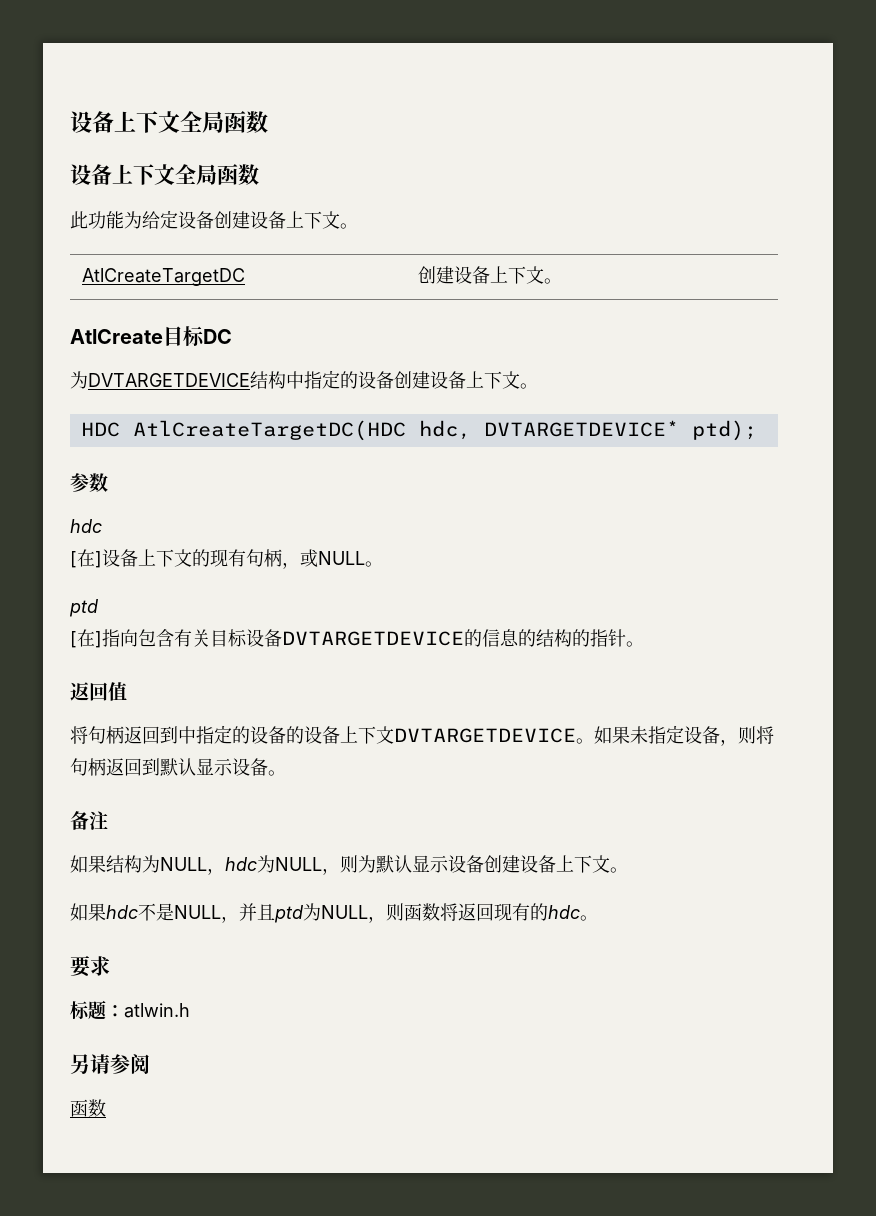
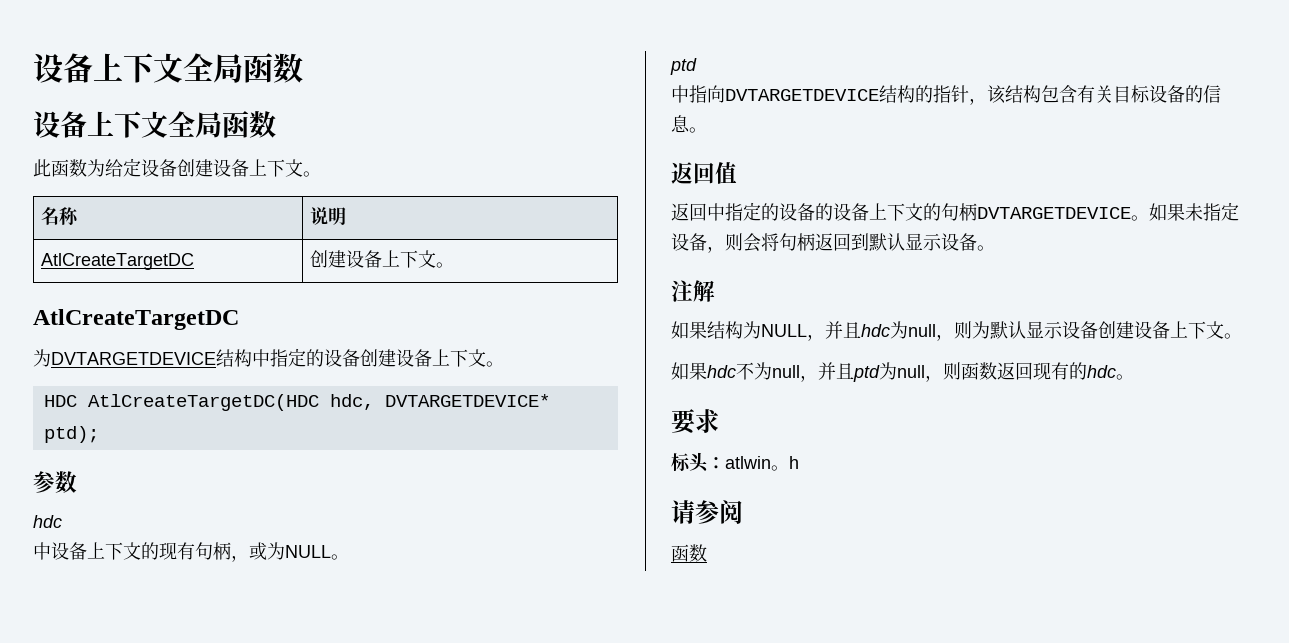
- 此功能为给定设备创建设备上下文。
+ 此函数为给定设备创建设备上下文。
+ 名称 | 说明
  AtlCreateTargetDC | 创建设备上下文。
- AtlCreate目标DC
+ AtlCreateTargetDC
- [在]设备上下文的现有句柄，或NULL。
+ 中设备上下文的现有句柄，或为NULL。
- [在]指向包含有关目标设备DVTARGETDEVICE的信息的结构的指针。
+ 中指向DVTARGETDEVICE结构的指针，该结构包含有关目标设备的信息。
- 将句柄返回到中指定的设备的设备上下文DVTARGETDEVICE。
+ 返回中指定的设备的设备上下文的句柄DVTARGETDEVICE。
- 如果未指定设备，则将句柄返回到默认显示设备。
+ 如果未指定设备，则会将句柄返回到默认显示设备。
- 备注
+ 注解
- 如果结构为NULL，hdc为NULL，则为默认显示设备创建设备上下文。
+ 如果结构为NULL，并且hdc为null，则为默认显示设备创建设备上下文。
- 如果hdc不是NULL，并且ptd为NULL，则函数将返回现有的hdc。
+ 如果hdc不为null，并且ptd为null，则函数返回现有的hdc。
- 标题：atlwin.h
- 另请参阅
+ 标头：atlwin。h
+ 请参阅

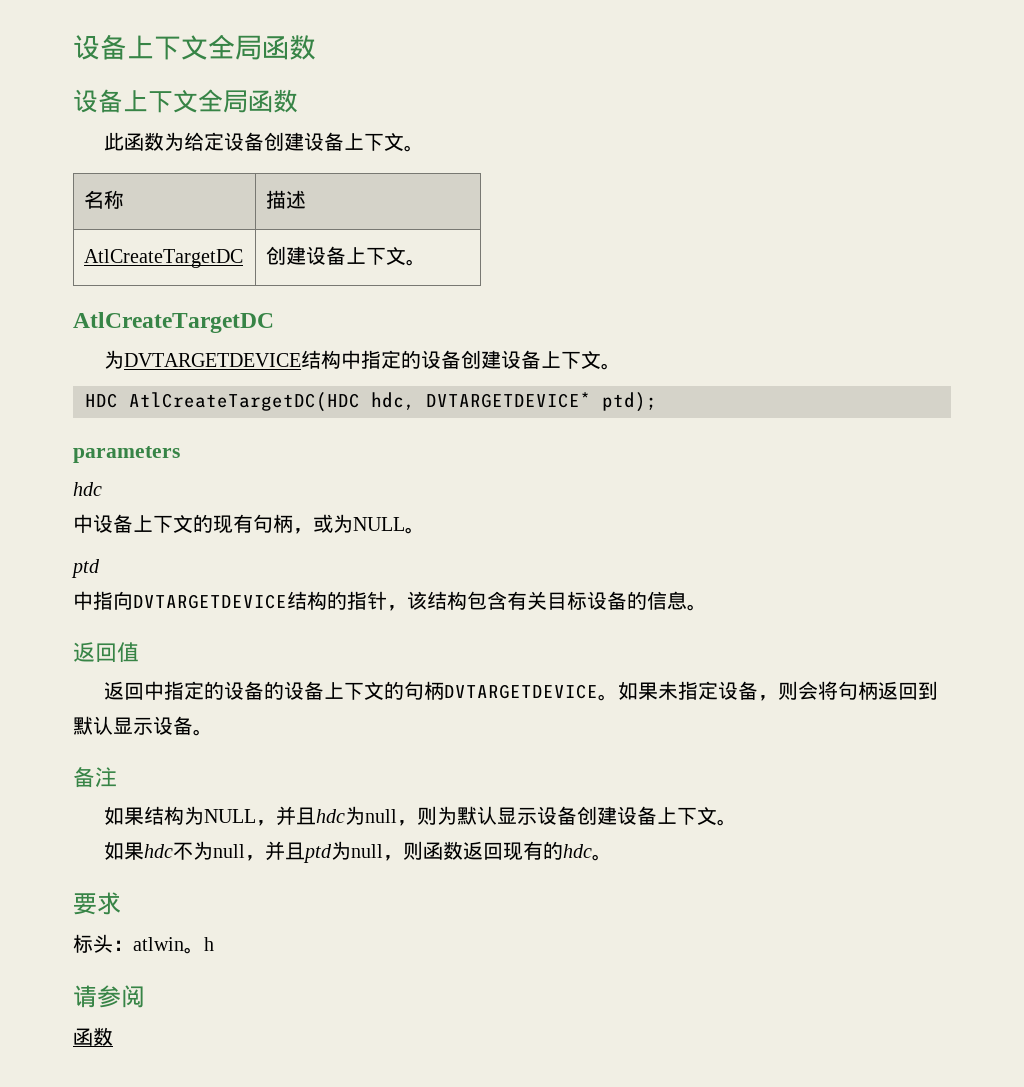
- 名称 | 说明
+ 名称 | 描述
- 参数
+ parameters
- 注解
+ 备注

